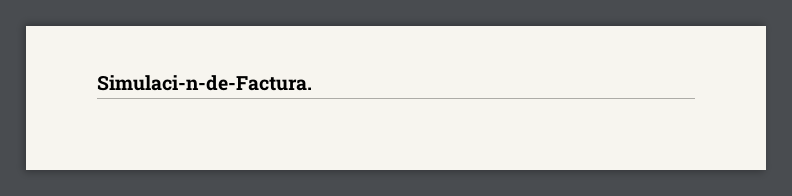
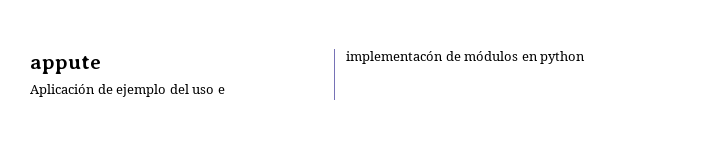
- Simulaci-n-de-Factura.
+ appute
+ Aplicación de ejemplo del uso e implementacón de módulos en python

